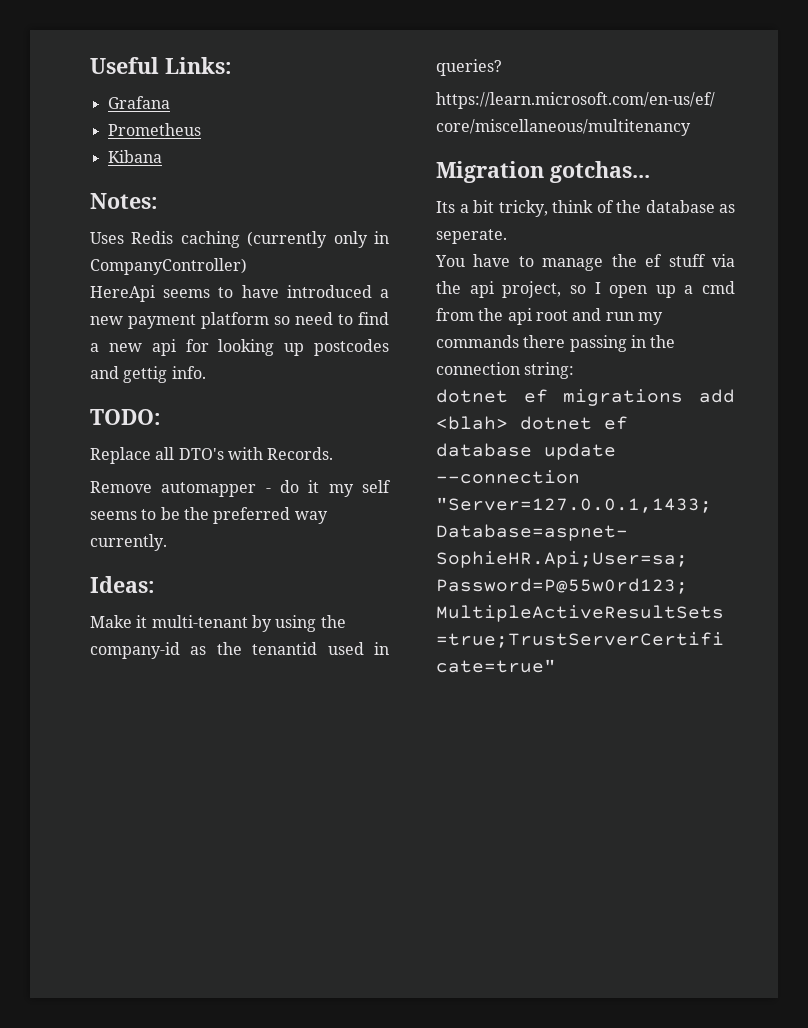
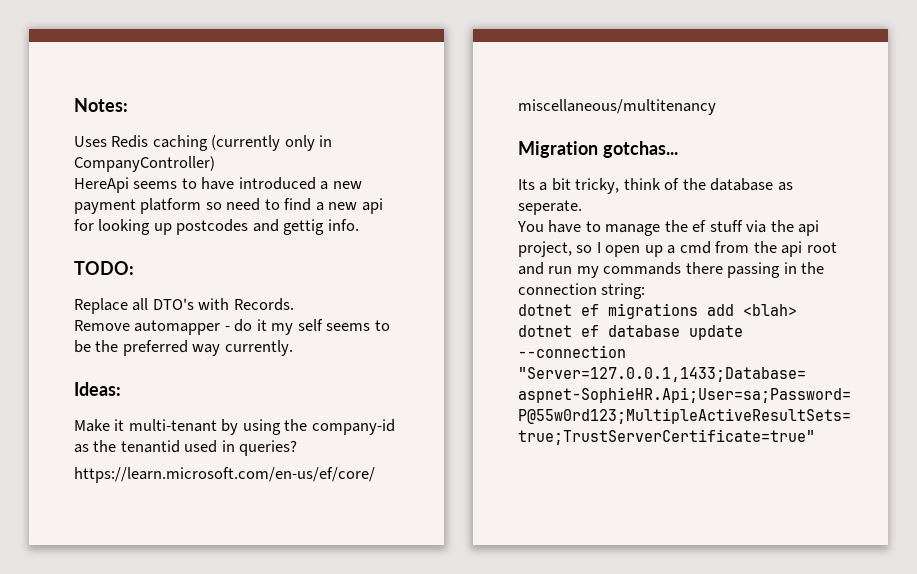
- Useful Links:
- Grafana
- Prometheus
- Kibana

